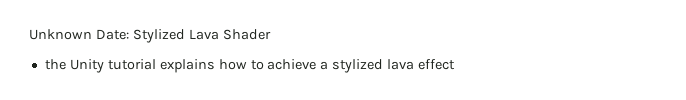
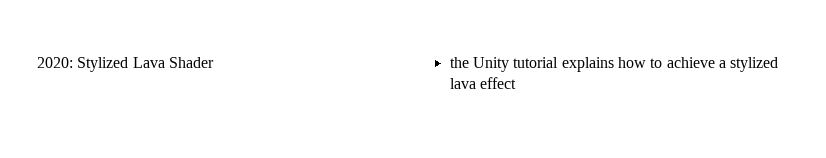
- Unknown Date: Stylized Lava Shader
+ 2020: Stylized Lava Shader

